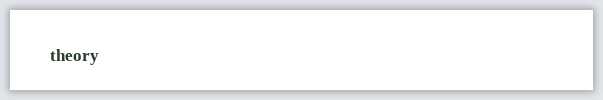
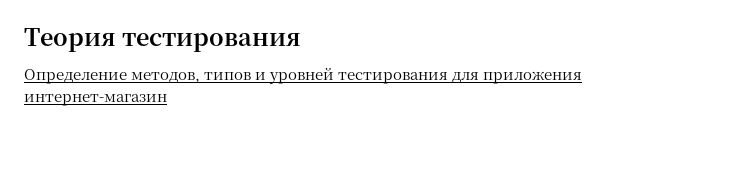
- theory
+ Теория тестирования
+ Определение методов, типов и уровней тестирования для приложения интернет-магазин

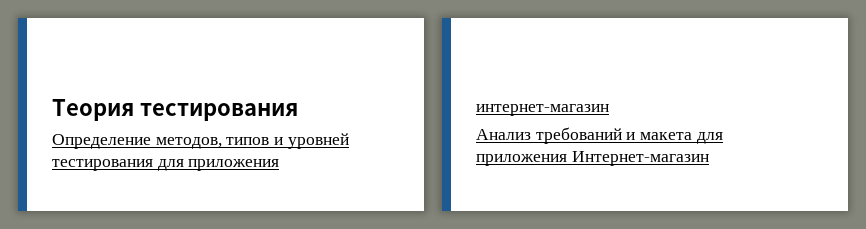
+ Анализ требований и макета для приложения Интернет-магазин

